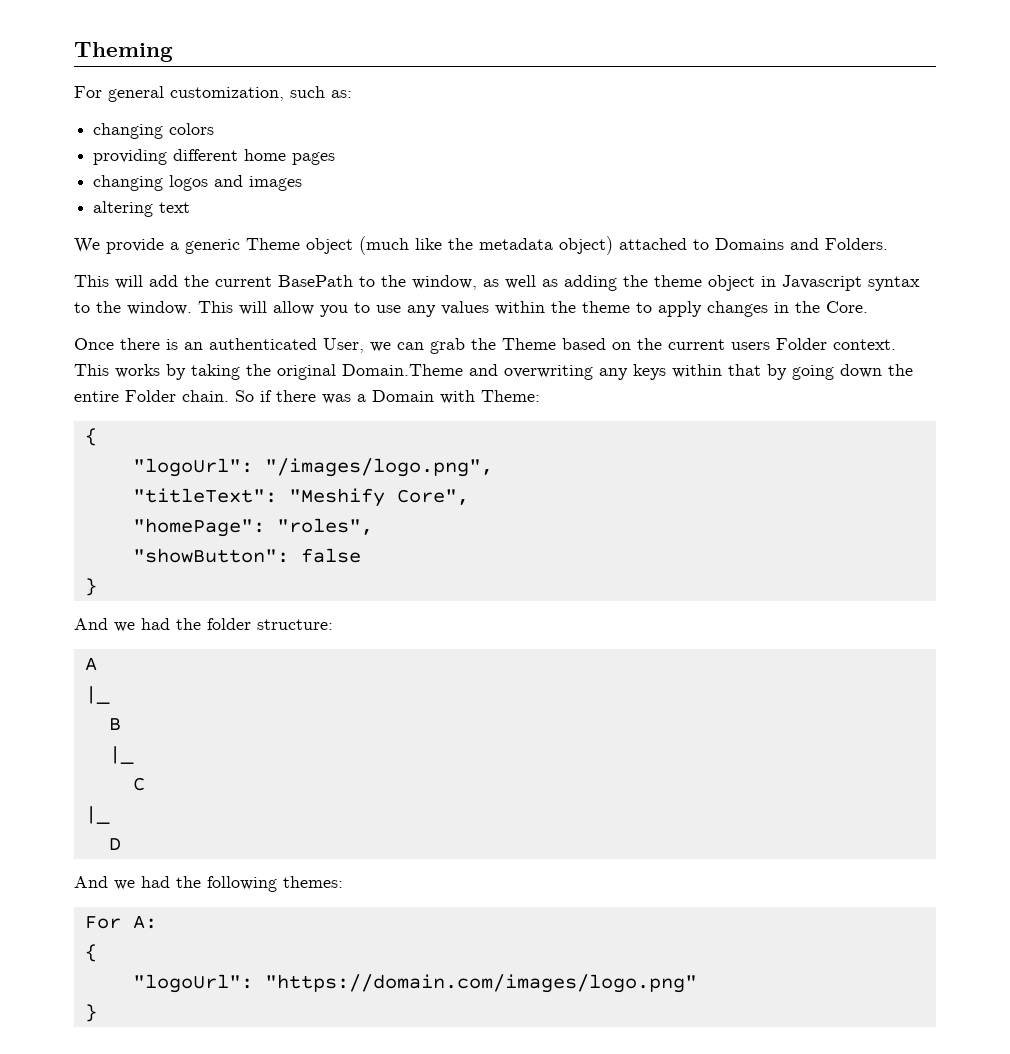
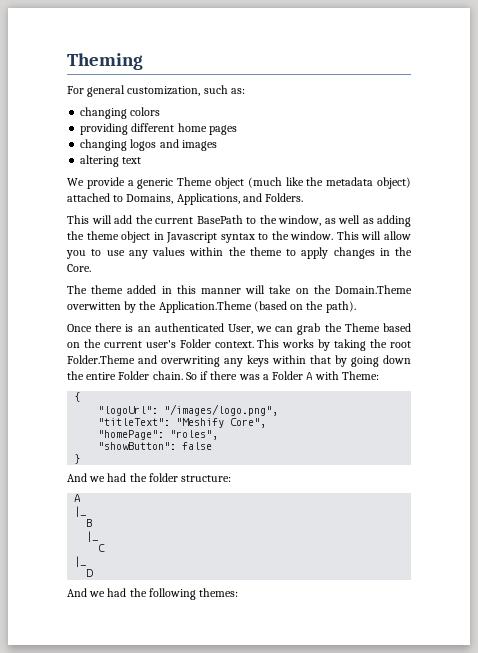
- We provide a generic Theme object (much like the metadata object) attached to Domains and Folders.
+ We provide a generic Theme object (much like the metadata object) attached to Domains, Applications, and Folders.
+ The theme added in this manner will take on the Domain.Theme overwitten by the Application.Theme (based on the path).
- Once there is an authenticated User, we can grab the Theme based on the current users Folder context.
+ Once there is an authenticated User, we can grab the Theme based on the current user's Folder context.
- This works by taking the original Domain.Theme and overwriting any keys within that by going down the entire Folder chain.
+ This works by taking the root Folder.Theme and overwriting any keys within that by going down the entire Folder chain.
- So if there was a Domain with Theme:
+ So if there was a Folder A with Theme:
- For A:
- {
- "logoUrl": "https://domain.com/images/logo.png"
- }

